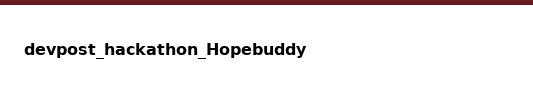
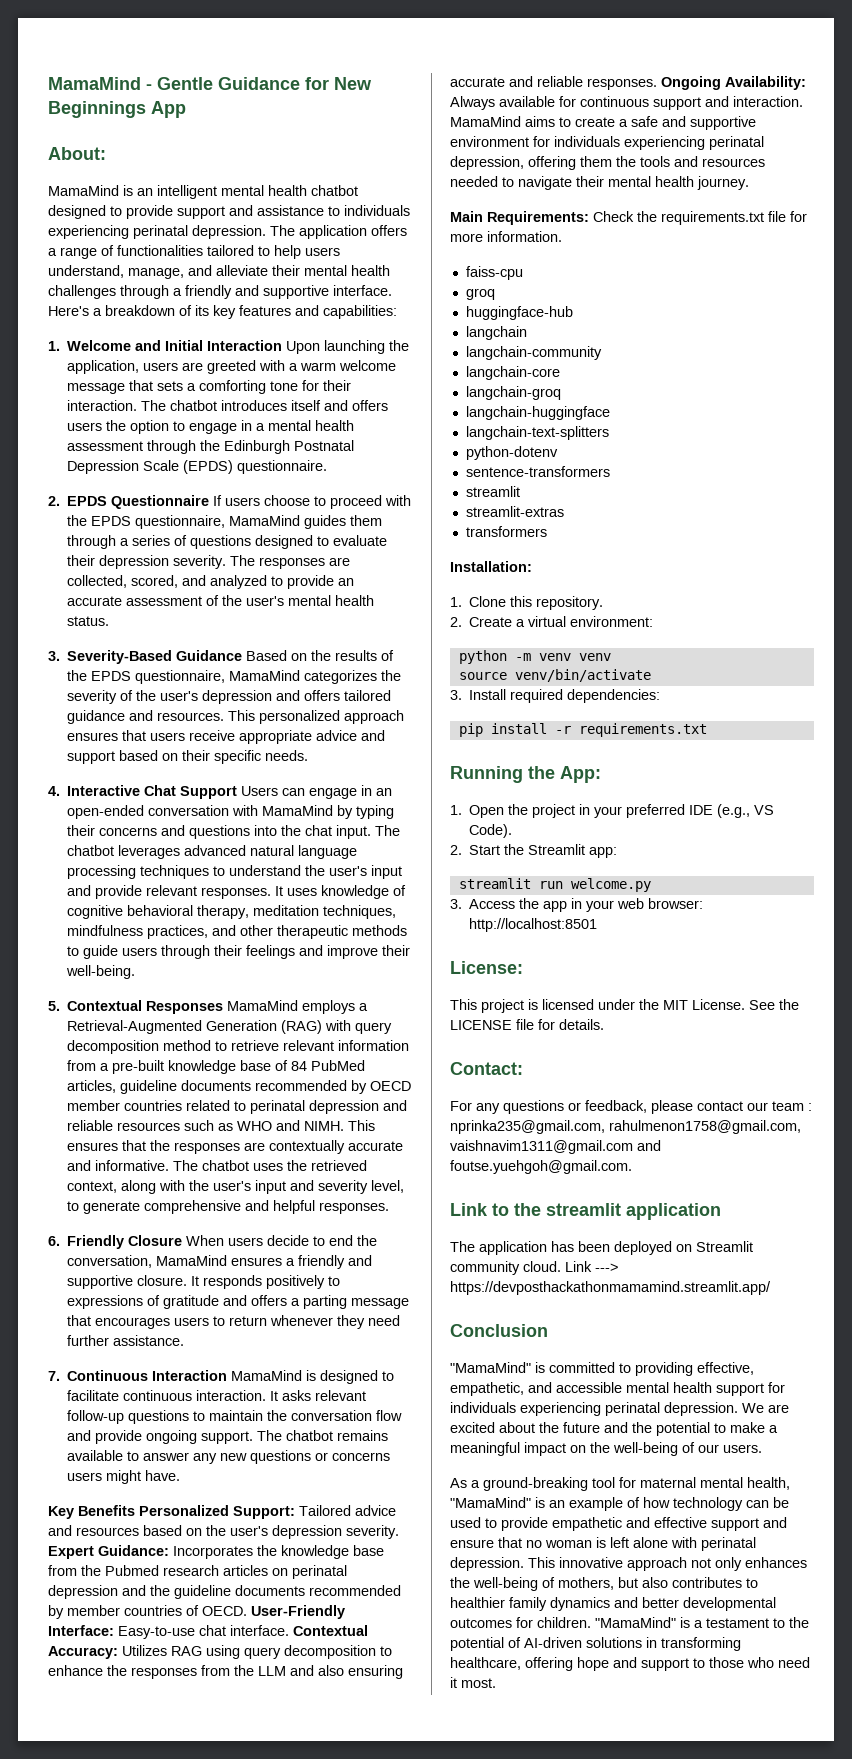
- devpost_hackathon_Hopebuddy
+ MamaMind - Gentle Guidance for New Beginnings App
+ About:
+ MamaMind is an intelligent mental health chatbot designed to provide support and assistance to individuals experiencing perinatal depression. The application offers a range of functionalities tailored to help users understand, manage, and alleviate their mental health challenges through a friendly and supportive interface. Here's a breakdown of its key features and capabilities:
+ 1. Welcome and Initial Interaction Upon launching the application, users are greeted with a warm welcome message that sets a comforting tone for their interaction. The chatbot introduces itself and offers users the option to engage in a mental health assessment through the Edinburgh Postnatal Depression Scale (EPDS) questionnaire.
+ 2. EPDS Questionnaire If users choose to proceed with the EPDS questionnaire, MamaMind guides them through a series of questions designed to evaluate their depression severity. The responses are collected, scored, and analyzed to provide an accurate assessment of the user's mental health status.
+ 3. Severity-Based Guidance Based on the results of the EPDS questionnaire, MamaMind categorizes the severity of the user's depression and offers tailored guidance and resources. This personalized approach ensures that users receive appropriate advice and support based on their specific needs.
+ 4. Interactive Chat Support Users can engage in an open-ended conversation with MamaMind by typing their concerns and questions into the chat input. The chatbot leverages advanced natural language processing techniques to understand the user's input and provide relevant responses. It uses knowledge of cognitive behavioral therapy, meditation techniques, mindfulness practices, and other therapeutic methods to guide users through their feelings and improve their well-being.
+ 5. Contextual Responses MamaMind employs a Retrieval-Augmented Generation (RAG) with query decomposition method to retrieve relevant information from a pre-built knowledge base of 84 PubMed articles, guideline documents recommended by OECD member countries related to perinatal depression and reliable resources such as WHO and NIMH. This ensures that the responses are contextually accurate and informative. The chatbot uses the retrieved context, along with the user's input and severity level, to generate comprehensive and helpful responses.
+ 6. Friendly Closure When users decide to end the conversation, MamaMind ensures a friendly and supportive closure. It responds positively to expressions of gratitude and offers a parting message that encourages users to return whenever they need further assistance.
+ 7. Continuous Interaction MamaMind is designed to facilitate continuous interaction. It asks relevant follow-up questions to maintain the conversation flow and provide ongoing support. The chatbot remains available to answer any new questions or concerns users might have.
+ Key Benefits Personalized Support: Tailored advice and resources based on the user's depression severity. Expert Guidance: Incorporates the knowledge base from the Pubmed research articles on perinatal depression and the guideline documents recommended by member countries of OECD. User-Friendly Interface: Easy-to-use chat interface. Contextual Accuracy: Utilizes RAG using query decomposition to enhance the responses from the LLM and also ensuring accurate and reliable responses. Ongoing Availability: Always available for continuous support and interaction. MamaMind aims to create a safe and supportive environment for individuals experiencing perinatal depression, offering them the tools and resources needed to navigate their mental health journey.
+ Main Requirements: Check the requirements.txt file for more information.
+ faiss-cpu
+ groq
+ huggingface-hub
+ langchain
+ langchain-community
+ langchain-core
+ langchain-groq
+ langchain-huggingface
+ langchain-text-splitters
+ python-dotenv
+ sentence-transformers
+ streamlit
+ streamlit-extras
+ transformers
+ Installation:
+ 1. Clone this repository.
+ 2. Create a virtual environment:
+ python -m venv venv
+ source venv/bin/activate
+ 3. Install required dependencies:
+ pip install -r requirements.txt
+ Running the App:
+ 1. Open the project in your preferred IDE (e.g., VS Code).
+ 2. Start the Streamlit app:
+ streamlit run welcome.py
+ 3. Access the app in your web browser: http://localhost:8501
+ License:
+ This project is licensed under the MIT License. See the LICENSE file for details.
+ Contact:
+ For any questions or feedback, please contact our team : nprinka235@gmail.com, rahulmenon1758@gmail.com, vaishnavim1311@gmail.com and foutse.yuehgoh@gmail.com.
+ Link to the streamlit application
+ The application has been deployed on Streamlit community cloud. Link ---> https://devposthackathonmamamind.streamlit.app/
+ Conclusion
+ "MamaMind" is committed to providing effective, empathetic, and accessible mental health support for individuals experiencing perinatal depression. We are excited about the future and the potential to make a meaningful impact on the well-being of our users.
+ As a ground-breaking tool for maternal mental health, "MamaMind" is an example of how technology can be used to provide empathetic and effective support and ensure that no woman is left alone with perinatal depression. This innovative approach not only enhances the well-being of mothers, but also contributes to healthier family dynamics and better developmental outcomes for children. "MamaMind" is a testament to the potential of AI-driven solutions in transforming healthcare, offering hope and support to those who need it most.

